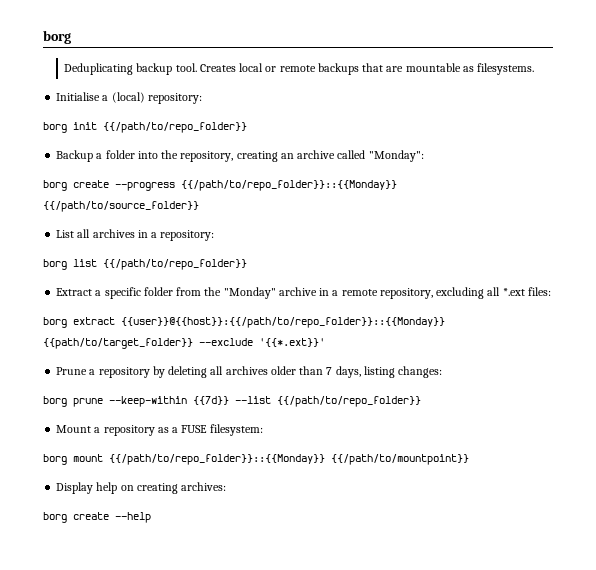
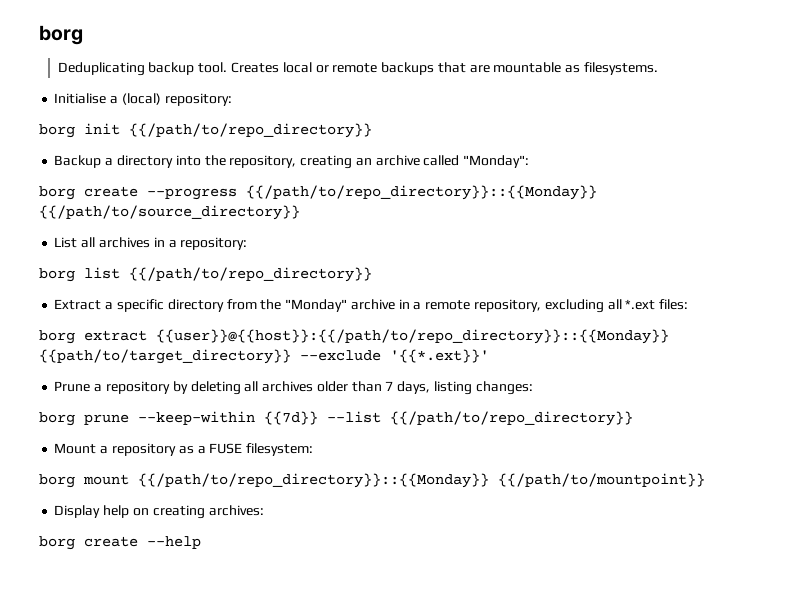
- borg init {{/path/to/repo_folder}}
+ borg init {{/path/to/repo_directory}}
- Backup a folder into the repository, creating an archive called "Monday":
+ Backup a directory into the repository, creating an archive called "Monday":
- borg create --progress {{/path/to/repo_folder}}::{{Monday}} {{/path/to/source_folder}}
+ borg create --progress {{/path/to/repo_directory}}::{{Monday}} {{/path/to/source_directory}}
- borg list {{/path/to/repo_folder}}
+ borg list {{/path/to/repo_directory}}
- Extract a specific folder from the "Monday" archive in a remote repository, excluding all *.ext files:
+ Extract a specific directory from the "Monday" archive in a remote repository, excluding all *.ext files:
- borg extract {{user}}@{{host}}:{{/path/to/repo_folder}}::{{Monday}} {{path/to/target_folder}} --exclude '{{*.ext}}'
+ borg extract {{user}}@{{host}}:{{/path/to/repo_directory}}::{{Monday}} {{path/to/target_directory}} --exclude '{{*.ext}}'
- borg prune --keep-within {{7d}} --list {{/path/to/repo_folder}}
+ borg prune --keep-within {{7d}} --list {{/path/to/repo_directory}}
- borg mount {{/path/to/repo_folder}}::{{Monday}} {{/path/to/mountpoint}}
+ borg mount {{/path/to/repo_directory}}::{{Monday}} {{/path/to/mountpoint}}

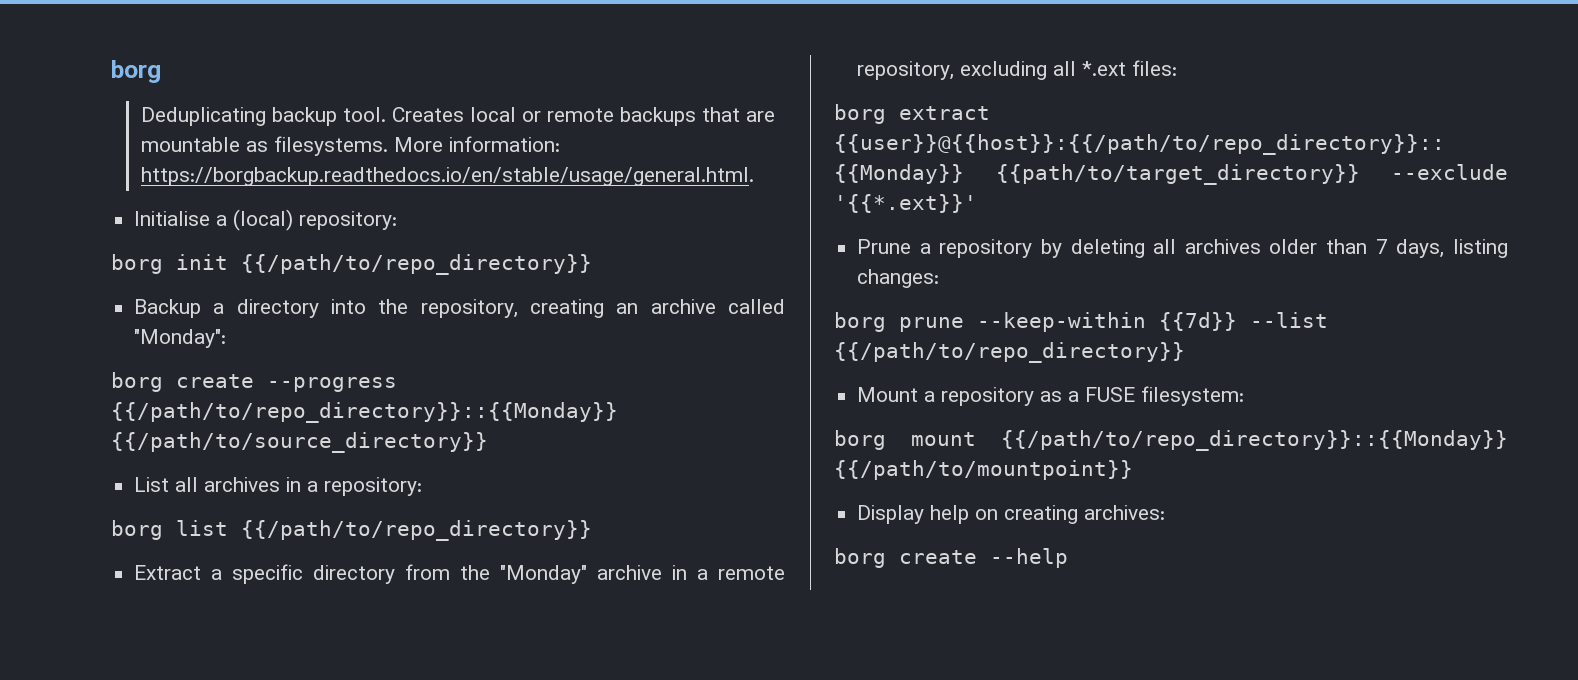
+ More information: https://borgbackup.readthedocs.io/en/stable/usage/general.html.

